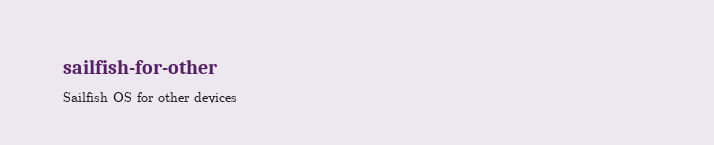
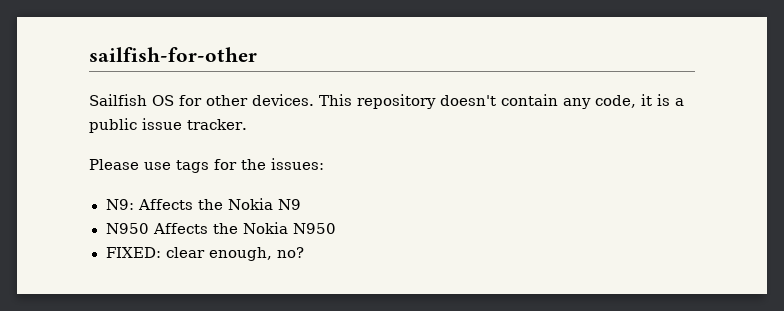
- Sailfish OS for other devices
+ Sailfish OS for other devices. This repository doesn't contain any code, it is a public issue tracker.
+ Please use tags for the issues:
+ N9: Affects the Nokia N9
+ N950 Affects the Nokia N950
+ FIXED: clear enough, no?

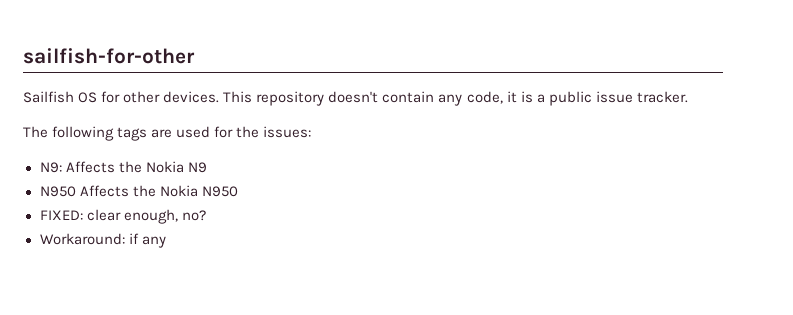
- Please use tags for the issues:
+ The following tags are used for the issues:
+ Workaround: if any

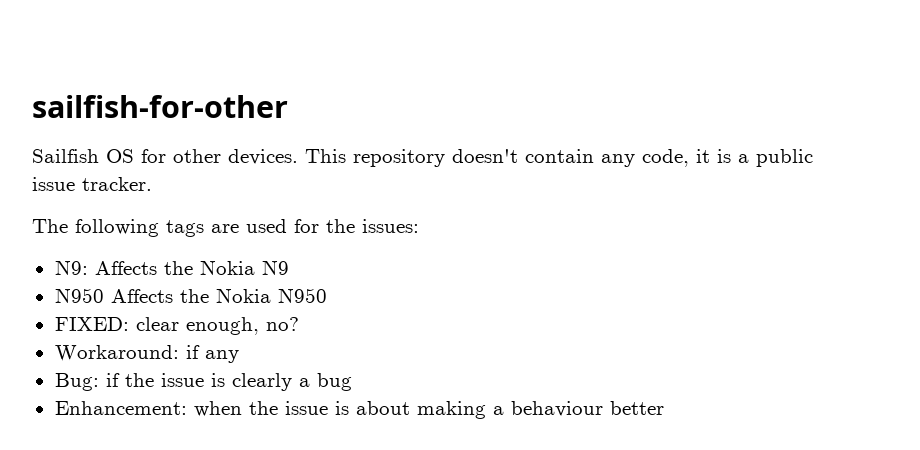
+ Bug: if the issue is clearly a bug
+ Enhancement: when the issue is about making a behaviour better

